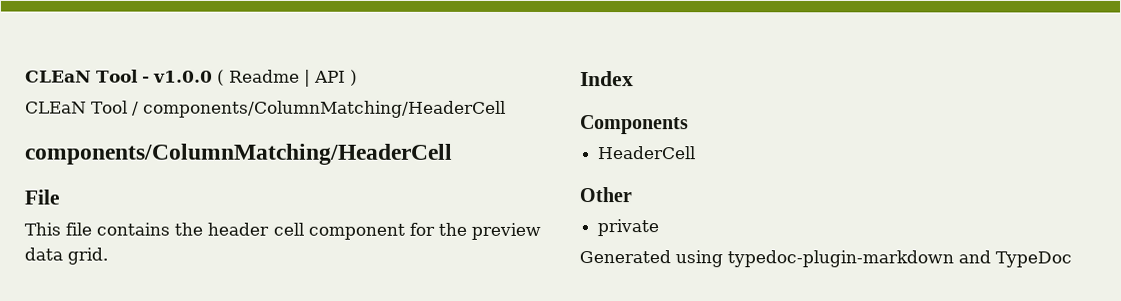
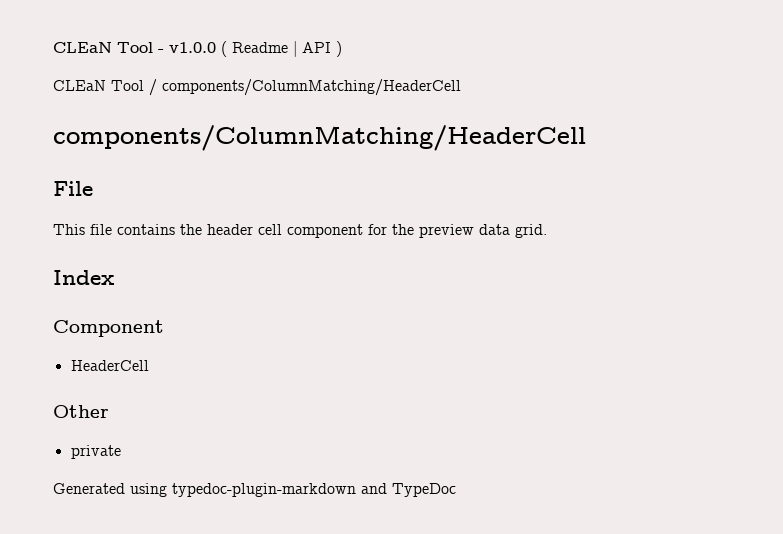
- Components
+ Component

